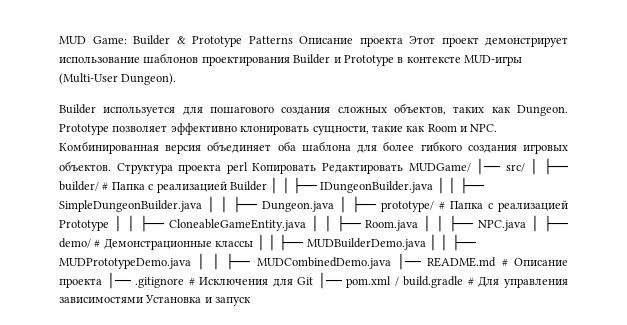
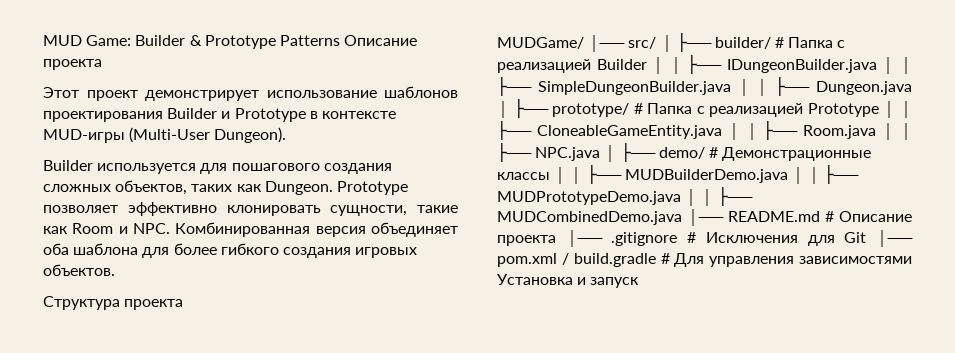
- MUD Game: Builder & Prototype Patterns Описание проекта Этот проект демонстрирует использование шаблонов проектирования Builder и Prototype в контексте MUD-игры (Multi-User Dungeon).
+ MUD Game: Builder & Prototype Patterns Описание проекта
+ Этот проект демонстрирует использование шаблонов проектирования Builder и Prototype в контексте MUD-игры (Multi-User Dungeon).
- Prototype позволяет эффективно клонировать сущности, такие как Room и NPC. Комбинированная версия объединяет оба шаблона для более гибкого создания игровых объектов. Структура проекта perl Копировать Редактировать MUDGame/ │── src/ │ ├── builder/ # Папка с реализацией Builder │ │ ├── IDungeonBuilder.java │ │ ├── SimpleDungeonBuilder.java │ │ ├── Dungeon.java │ ├── prototype/ # Папка с реализацией Prototype │ │ ├── CloneableGameEntity.java │ │ ├── Room.java │ │ ├── NPC.java │ ├── demo/ # Демонстрационные классы │ │ ├── MUDBuilderDemo.java │ │ ├── MUDPrototypeDemo.java │ │ ├── MUDCombinedDemo.java │── README.md # Описание проекта │── .gitignore # Исключения для Git │── pom.xml / build.gradle # Для управления зависимостями Установка и запуск
+ Prototype позволяет эффективно клонировать сущности, такие как Room и NPC. Комбинированная версия объединяет оба шаблона для более гибкого создания игровых объектов.
+ Структура проекта
+ MUDGame/ │── src/ │ ├── builder/ # Папка с реализацией Builder │ │ ├── IDungeonBuilder.java │ │ ├── SimpleDungeonBuilder.java │ │ ├── Dungeon.java │ ├── prototype/ # Папка с реализацией Prototype │ │ ├── CloneableGameEntity.java │ │ ├── Room.java │ │ ├── NPC.java │ ├── demo/ # Демонстрационные классы │ │ ├── MUDBuilderDemo.java │ │ ├── MUDPrototypeDemo.java │ │ ├── MUDCombinedDemo.java │── README.md # Описание проекта │── .gitignore # Исключения для Git │── pom.xml / build.gradle # Для управления зависимостями Установка и запуск

